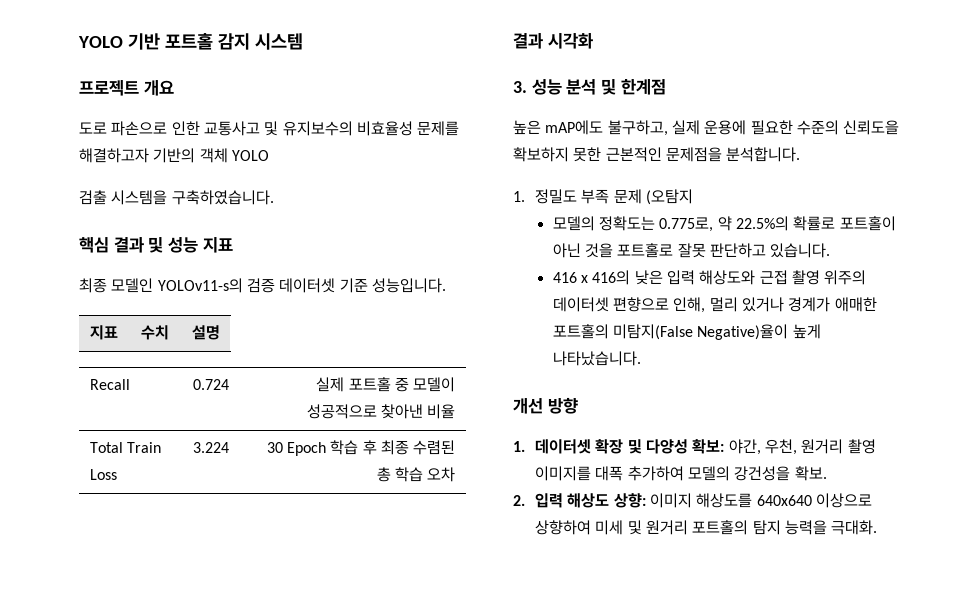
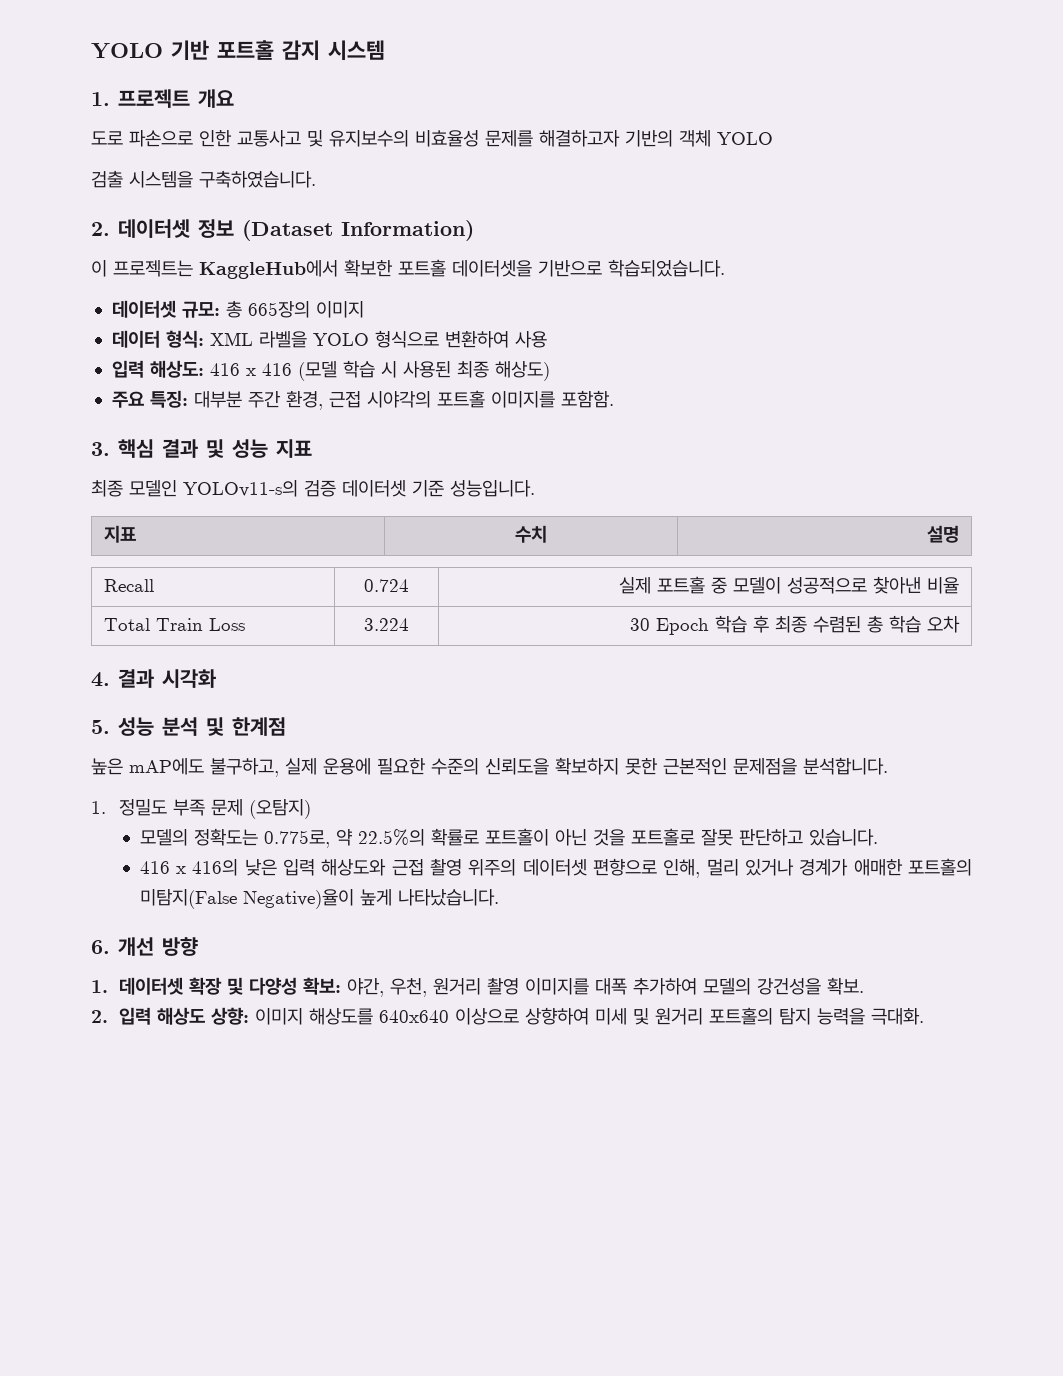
- 프로젝트 개요
+ 1. 프로젝트 개요
- 핵심 결과 및 성능 지표
+ 2. 데이터셋 정보 (Dataset Information)
+ 이 프로젝트는 KaggleHub에서 확보한 포트홀 데이터셋을 기반으로 학습되었습니다.
+ 데이터셋 규모: 총 665장의 이미지
+ 데이터 형식: XML 라벨을 YOLO 형식으로 변환하여 사용
+ 입력 해상도: 416 x 416 (모델 학습 시 사용된 최종 해상도)
+ 주요 특징: 대부분 주간 환경, 근접 시야각의 포트홀 이미지를 포함함.
+ 3. 핵심 결과 및 성능 지표
- 결과 시각화
+ 4. 결과 시각화
- 3. 성능 분석 및 한계점
+ 5. 성능 분석 및 한계점
- 1. 정밀도 부족 문제 (오탐지
+ 1. 정밀도 부족 문제 (오탐지)
- 개선 방향
+ 6. 개선 방향

